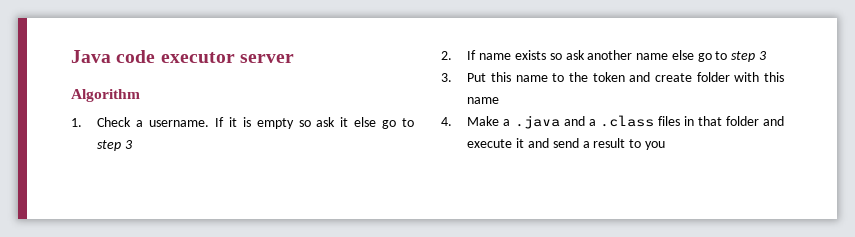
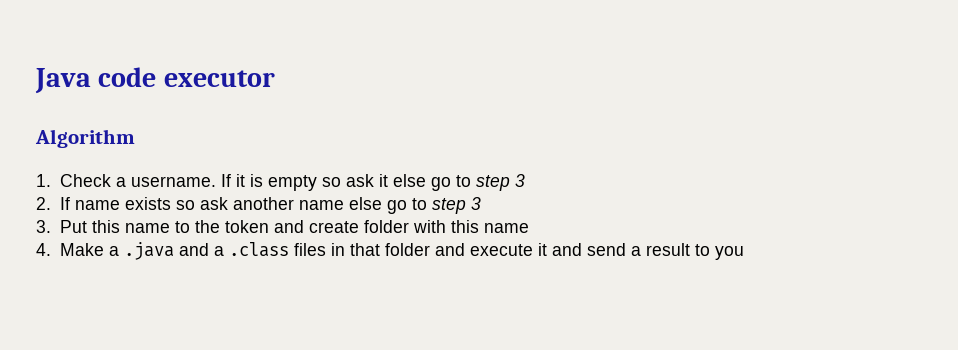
- Java code executor server
+ Java code executor

